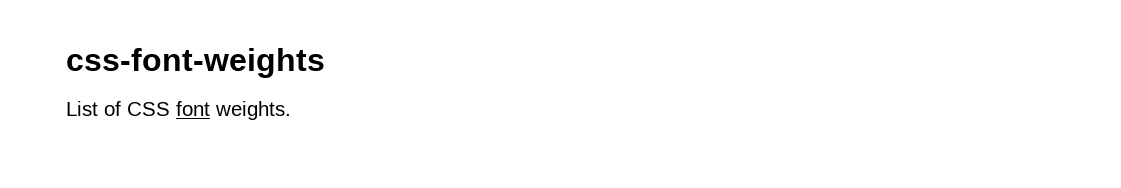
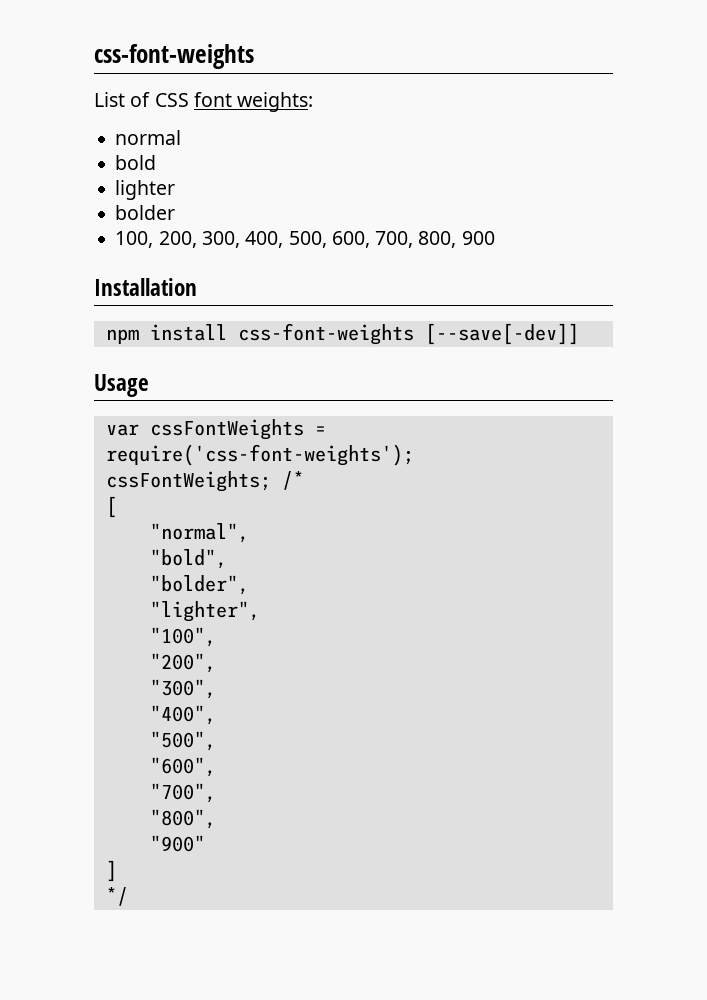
- List of CSS font weights.
+ List of CSS font weights:
+ normal
+ bold
+ lighter
+ bolder
+ 100, 200, 300, 400, 500, 600, 700, 800, 900
+ Installation
+ npm install css-font-weights [--save[-dev]]
+ Usage
+ var cssFontWeights = require('css-font-weights');
+ cssFontWeights; /*
+ [
+ "normal",
+ "bold",
+ "bolder",
+ "lighter",
+ "100",
+ "200",
+ "300",
+ "400",
+ "500",
+ "600",
+ "700",
+ "800",
+ "900"
+ ]
+ */

